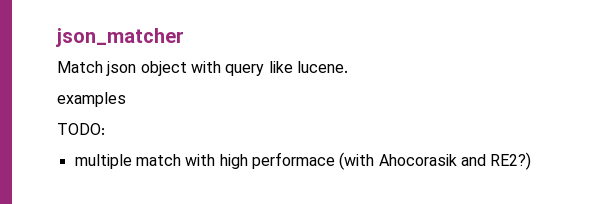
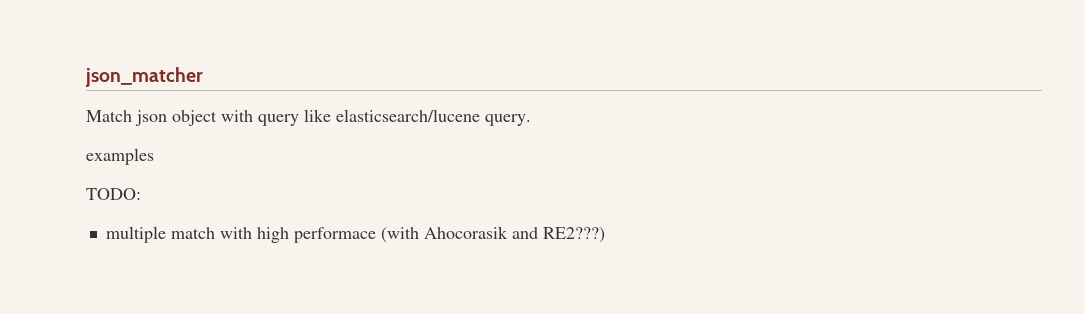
- Match json object with query like lucene.
+ Match json object with query like elasticsearch/lucene query.
- multiple match with high performace (with Ahocorasik and RE2?)
+ multiple match with high performace (with Ahocorasik and RE2???)

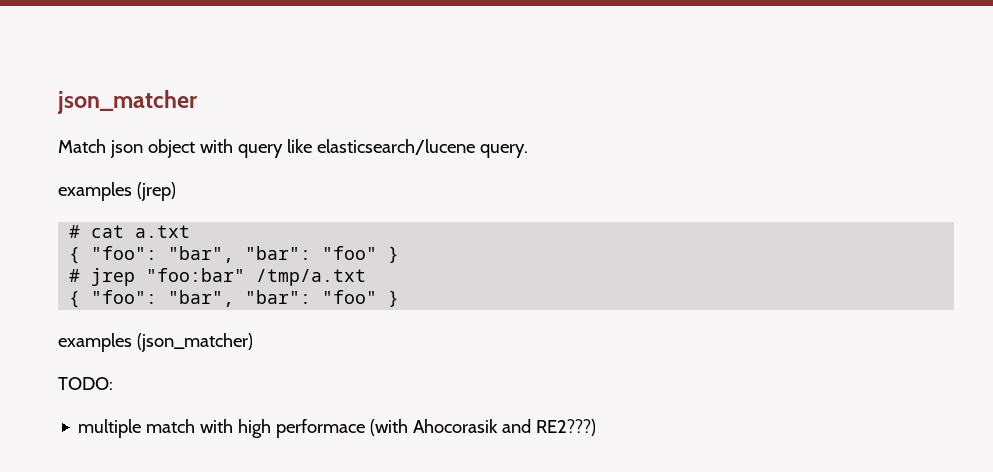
- examples
+ examples (jrep)
+ # cat a.txt
+ { "foo": "bar", "bar": "foo" }
+ # jrep "foo:bar" /tmp/a.txt
+ { "foo": "bar", "bar": "foo" }
+ examples (json_matcher)

